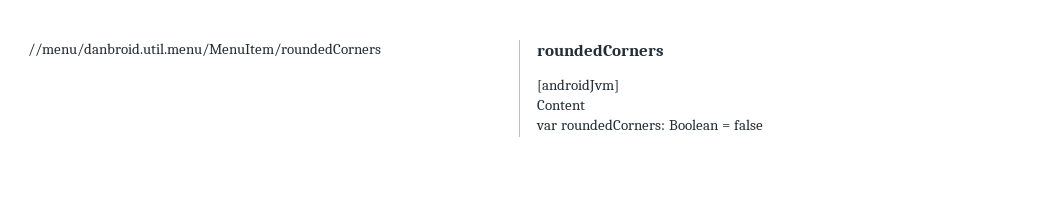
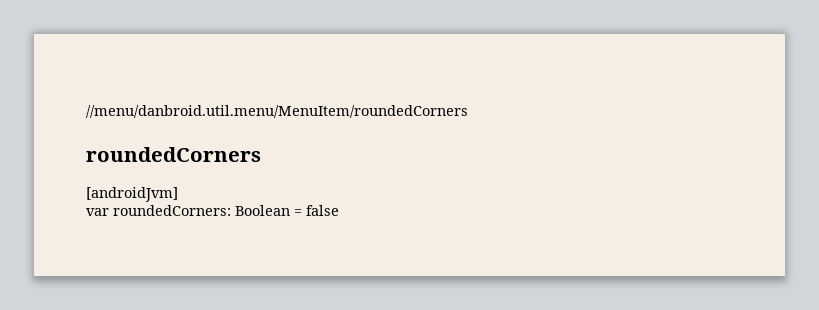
- Content

